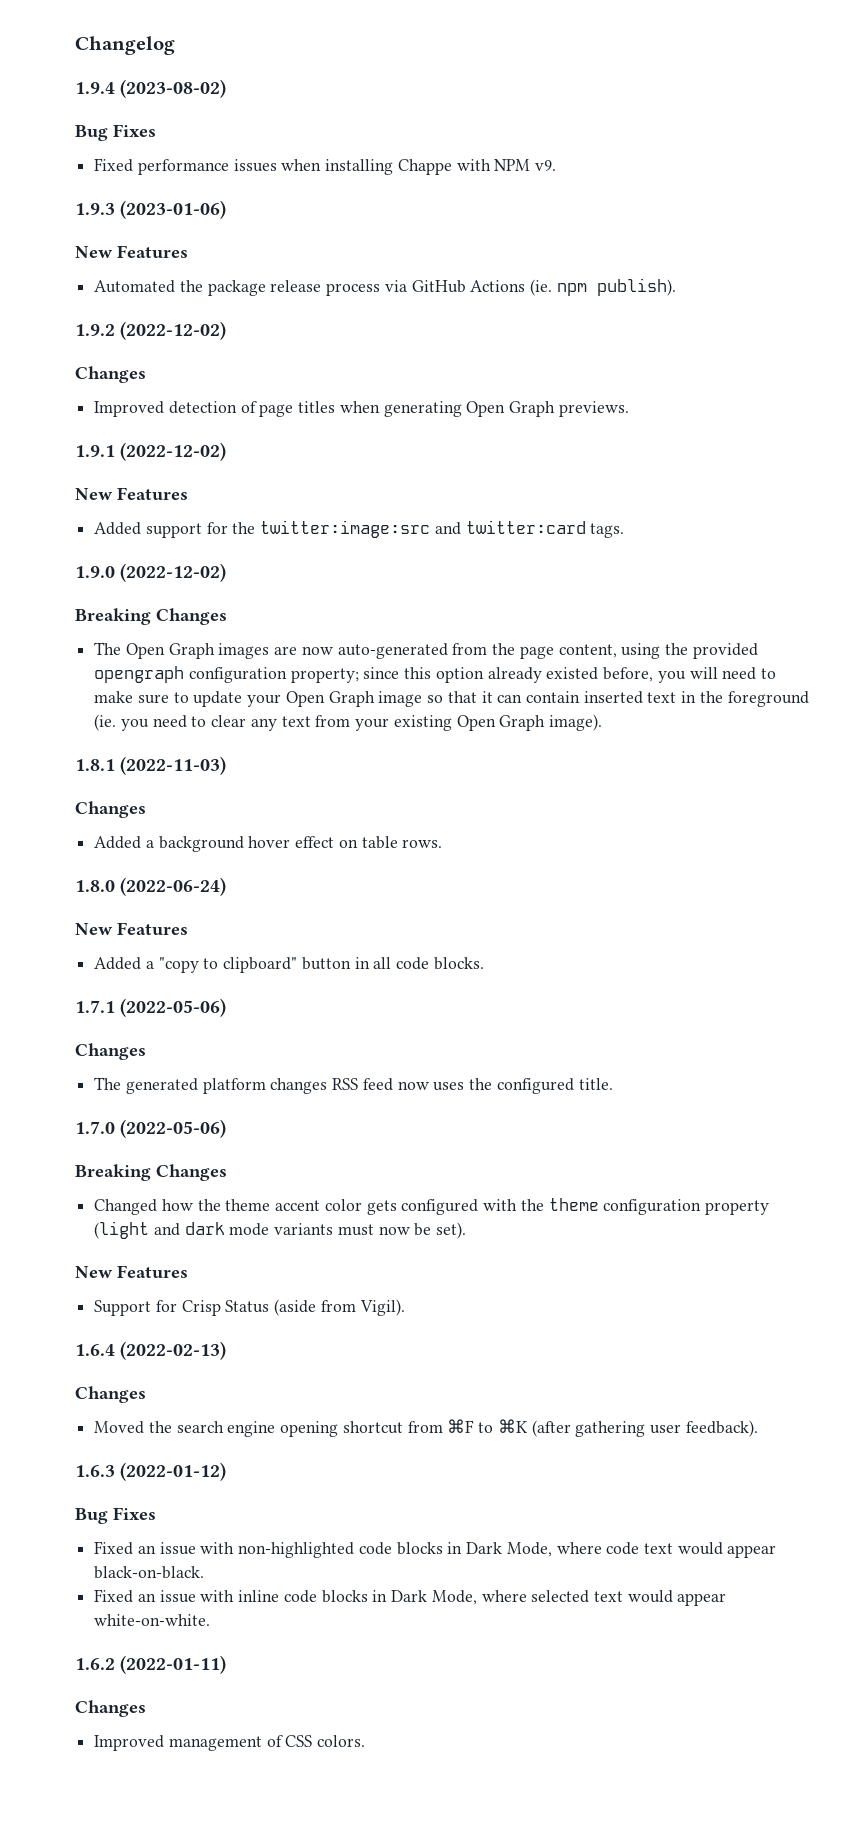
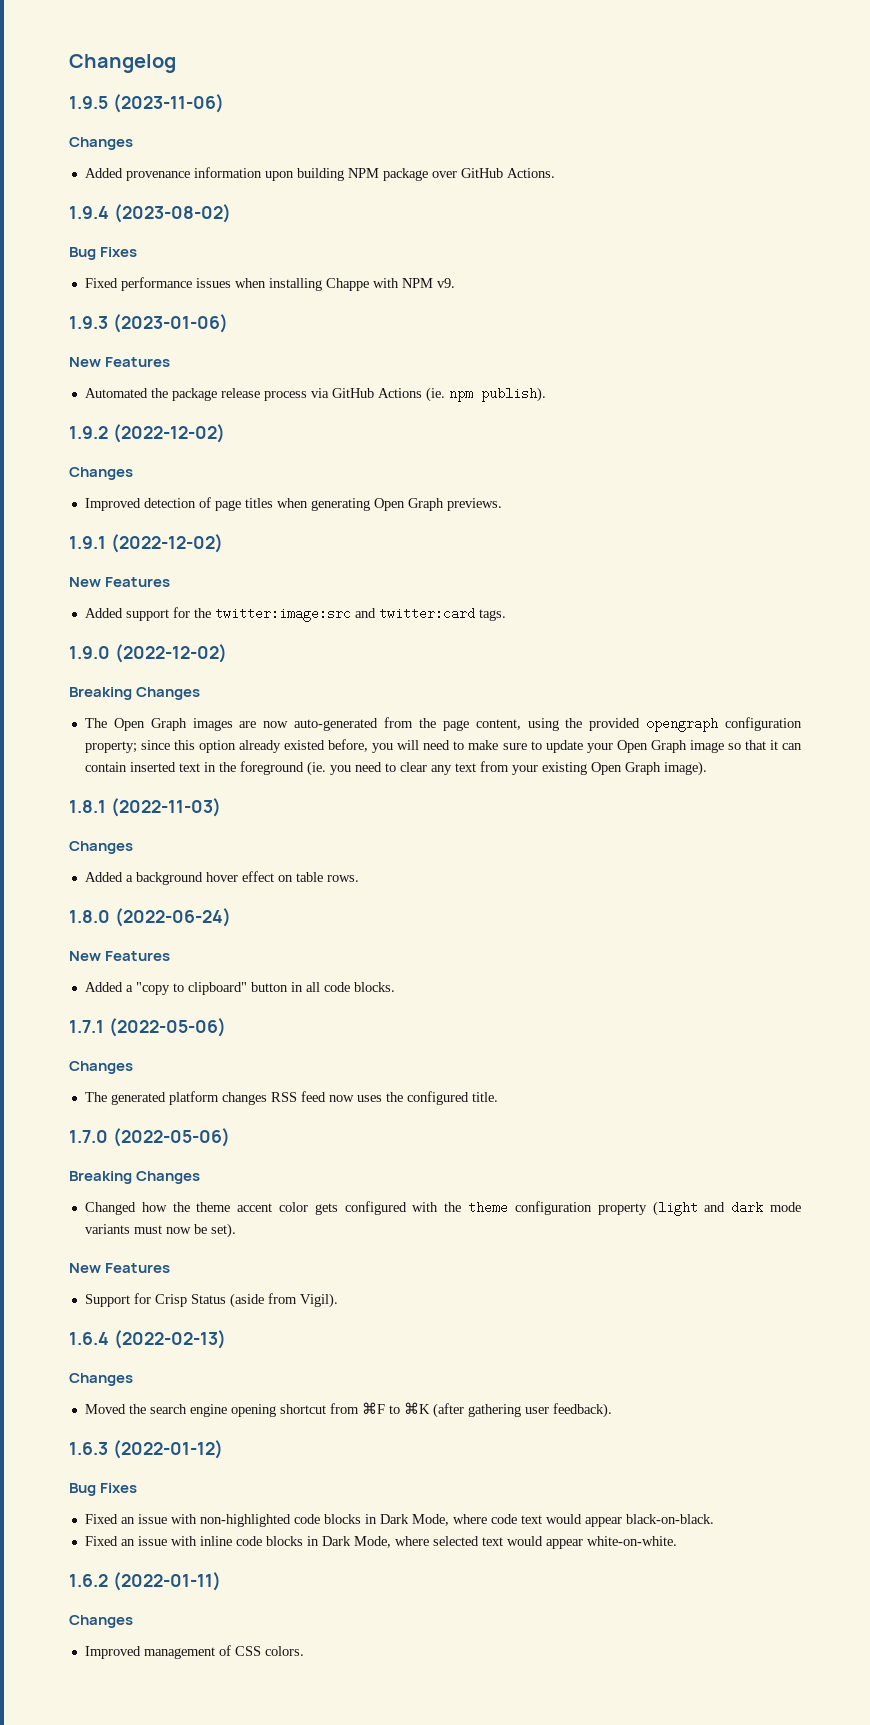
+ 1.9.5 (2023-11-06)
+ Changes
+ Added provenance information upon building NPM package over GitHub Actions.

